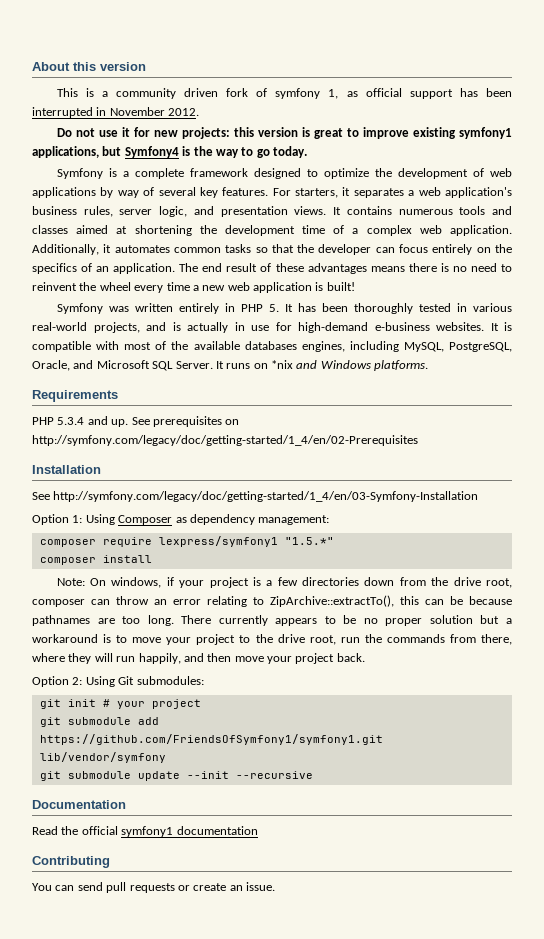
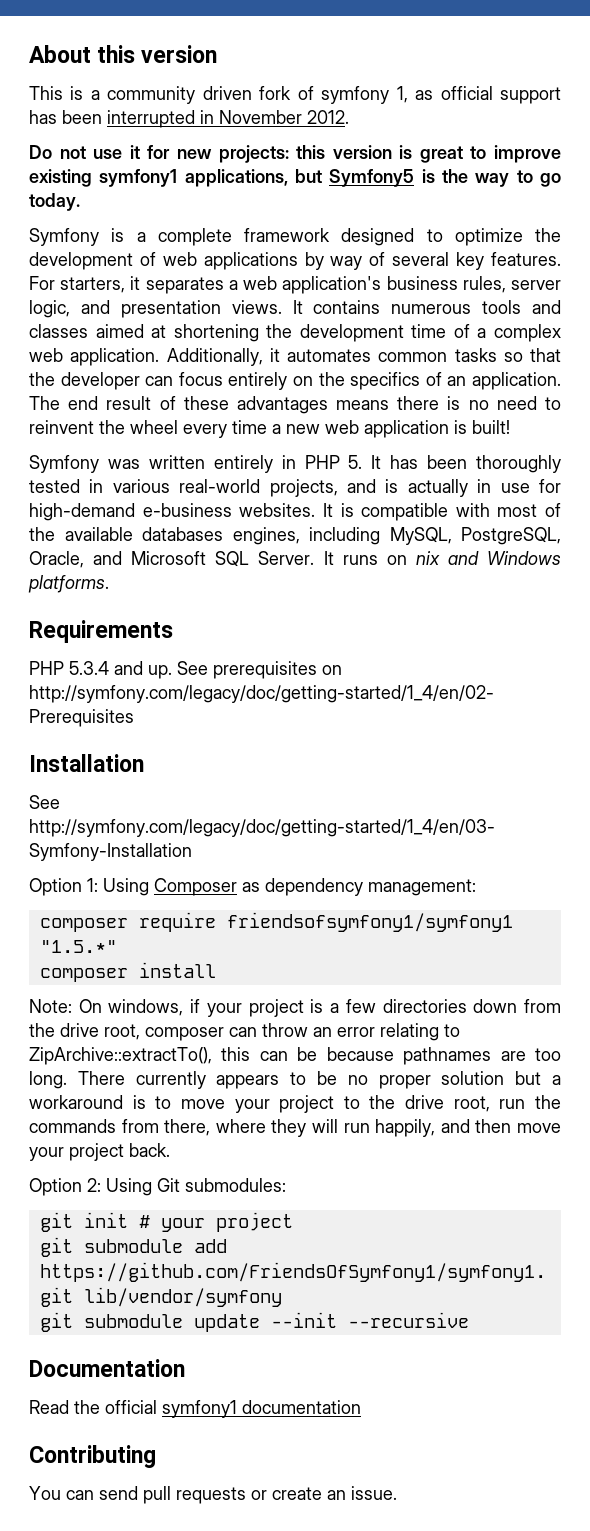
- Do not use it for new projects: this version is great to improve existing symfony1 applications, but Symfony4 is the way to go today.
+ Do not use it for new projects: this version is great to improve existing symfony1 applications, but Symfony5 is the way to go today.
- It runs on *nix and Windows platforms.
+ It runs on nix and Windows platforms.
- composer require lexpress/symfony1 "1.5.*"
+ composer require friendsofsymfony1/symfony1 "1.5.*"

